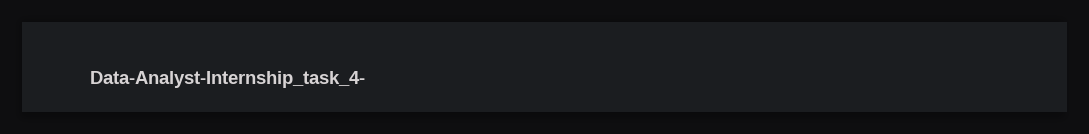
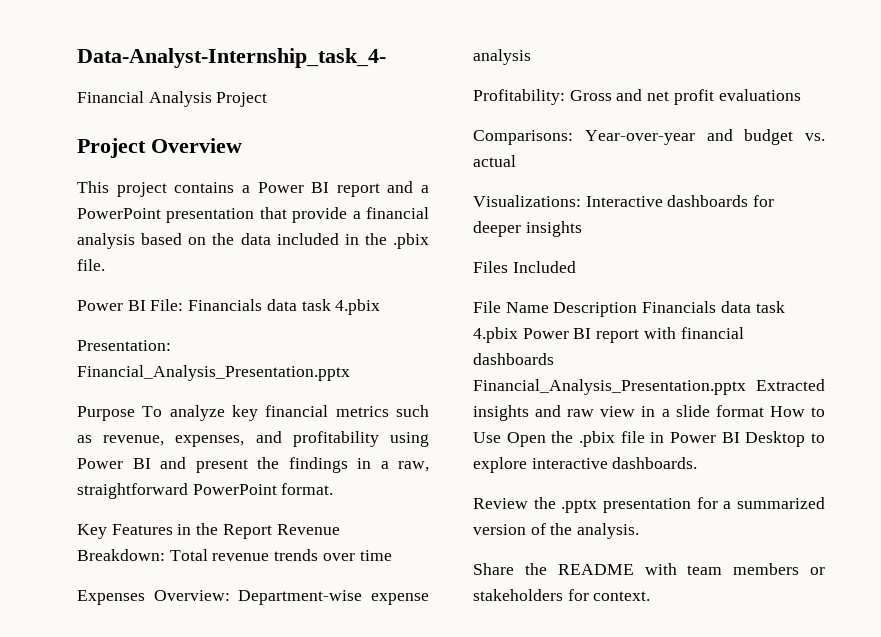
+ Financial Analysis Project
+ Project Overview
+ This project contains a Power BI report and a PowerPoint presentation that provide a financial analysis based on the data included in the .pbix file.
+ Power BI File: Financials data task 4.pbix
+ Presentation: Financial_Analysis_Presentation.pptx
+ Purpose To analyze key financial metrics such as revenue, expenses, and profitability using Power BI and present the findings in a raw, straightforward PowerPoint format.
+ Key Features in the Report Revenue Breakdown: Total revenue trends over time
+ Expenses Overview: Department-wise expense analysis
+ Profitability: Gross and net profit evaluations
+ Comparisons: Year-over-year and budget vs. actual
+ Visualizations: Interactive dashboards for deeper insights
+ Files Included
+ File Name Description Financials data task 4.pbix Power BI report with financial dashboards Financial_Analysis_Presentation.pptx Extracted insights and raw view in a slide format How to Use Open the .pbix file in Power BI Desktop to explore interactive dashboards.
+ Review the .pptx presentation for a summarized version of the analysis.
+ Share the README with team members or stakeholders for context.

